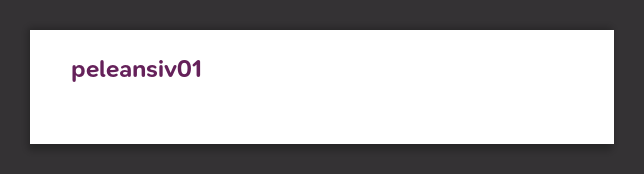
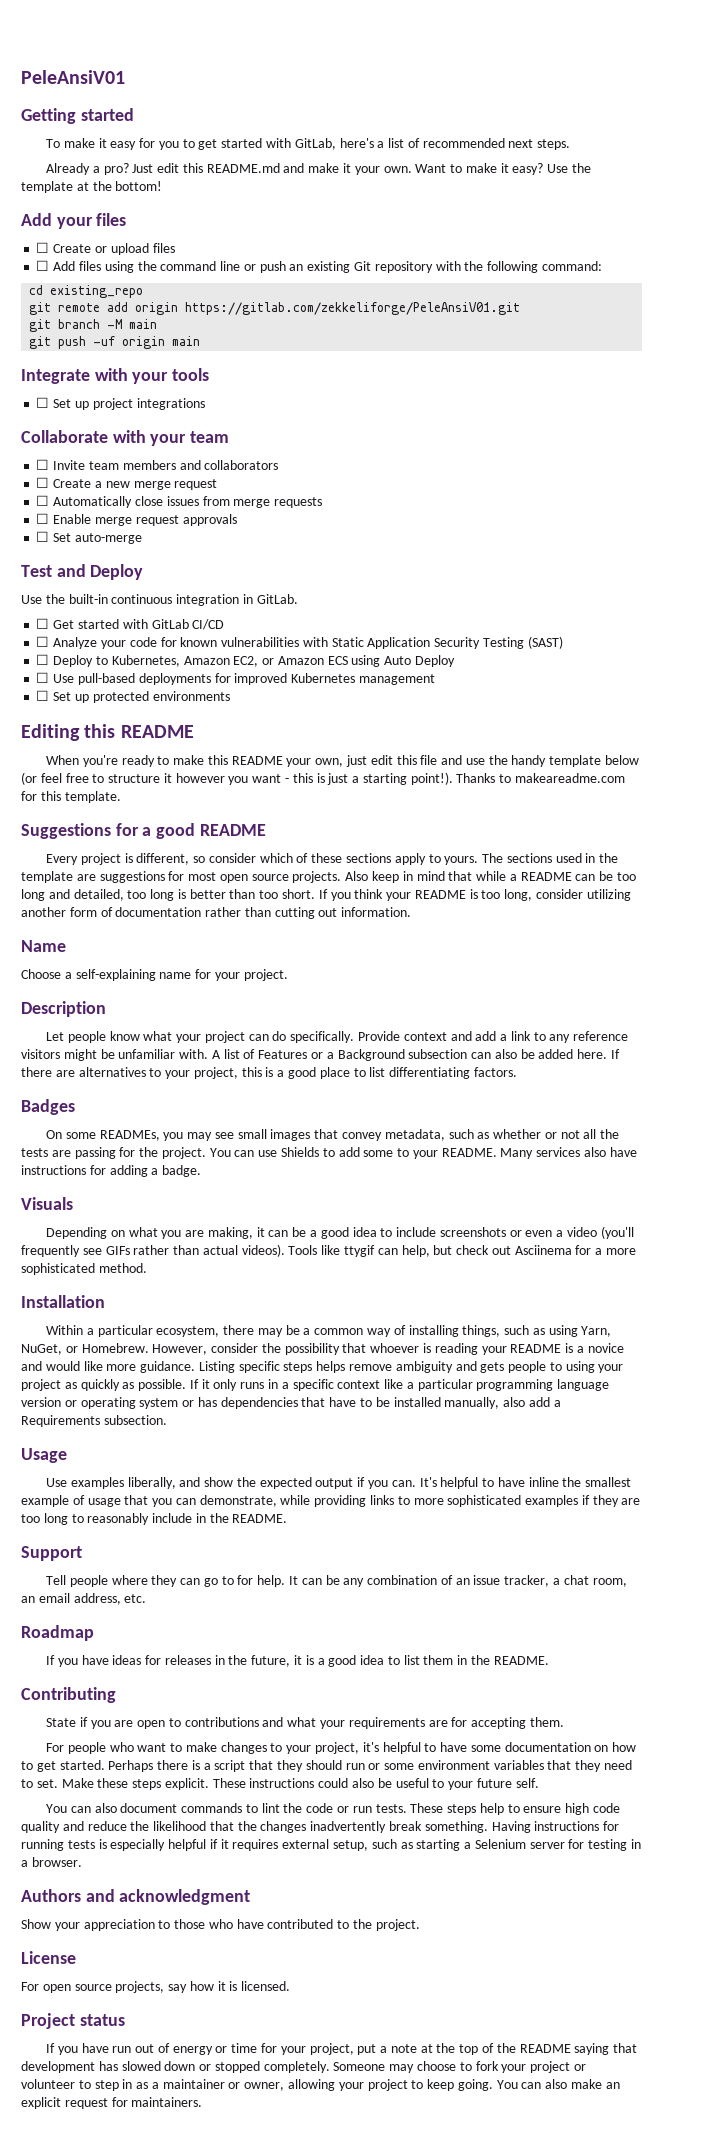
- peleansiv01
+ PeleAnsiV01
+ Getting started
+ To make it easy for you to get started with GitLab, here's a list of recommended next steps.
+ Already a pro? Just edit this README.md and make it your own. Want to make it easy? Use the template at the bottom!
+ Add your files
+ ☐ Create or upload files
+ ☐ Add files using the command line or push an existing Git repository with the following command:
+ cd existing_repo
+ git remote add origin https://gitlab.com/zekkeliforge/PeleAnsiV01.git
+ git branch -M main
+ git push -uf origin main
+ Integrate with your tools
+ ☐ Set up project integrations
+ Collaborate with your team
+ ☐ Invite team members and collaborators
+ ☐ Create a new merge request
+ ☐ Automatically close issues from merge requests
+ ☐ Enable merge request approvals
+ ☐ Set auto-merge
+ Test and Deploy
+ Use the built-in continuous integration in GitLab.
+ ☐ Get started with GitLab CI/CD
+ ☐ Analyze your code for known vulnerabilities with Static Application Security Testing (SAST)
+ ☐ Deploy to Kubernetes, Amazon EC2, or Amazon ECS using Auto Deploy
+ ☐ Use pull-based deployments for improved Kubernetes management
+ ☐ Set up protected environments
+ Editing this README
+ When you're ready to make this README your own, just edit this file and use the handy template below (or feel free to structure it however you want - this is just a starting point!). Thanks to makeareadme.com for this template.
+ Suggestions for a good README
+ Every project is different, so consider which of these sections apply to yours. The sections used in the template are suggestions for most open source projects. Also keep in mind that while a README can be too long and detailed, too long is better than too short. If you think your README is too long, consider utilizing another form of documentation rather than cutting out information.
+ Name
+ Choose a self-explaining name for your project.
+ Description
+ Let people know what your project can do specifically. Provide context and add a link to any reference visitors might be unfamiliar with. A list of Features or a Background subsection can also be added here. If there are alternatives to your project, this is a good place to list differentiating factors.
+ Badges
+ On some READMEs, you may see small images that convey metadata, such as whether or not all the tests are passing for the project. You can use Shields to add some to your README. Many services also have instructions for adding a badge.
+ Visuals
+ Depending on what you are making, it can be a good idea to include screenshots or even a video (you'll frequently see GIFs rather than actual videos). Tools like ttygif can help, but check out Asciinema for a more sophisticated method.
+ Installation
+ Within a particular ecosystem, there may be a common way of installing things, such as using Yarn, NuGet, or Homebrew. However, consider the possibility that whoever is reading your README is a novice and would like more guidance. Listing specific steps helps remove ambiguity and gets people to using your project as quickly as possible. If it only runs in a specific context like a particular programming language version or operating system or has dependencies that have to be installed manually, also add a Requirements subsection.
+ Usage
+ Use examples liberally, and show the expected output if you can. It's helpful to have inline the smallest example of usage that you can demonstrate, while providing links to more sophisticated examples if they are too long to reasonably include in the README.
+ Support
+ Tell people where they can go to for help. It can be any combination of an issue tracker, a chat room, an email address, etc.
+ Roadmap
+ If you have ideas for releases in the future, it is a good idea to list them in the README.
+ Contributing
+ State if you are open to contributions and what your requirements are for accepting them.
+ For people who want to make changes to your project, it's helpful to have some documentation on how to get started. Perhaps there is a script that they should run or some environment variables that they need to set. Make these steps explicit. These instructions could also be useful to your future self.
+ You can also document commands to lint the code or run tests. These steps help to ensure high code quality and reduce the likelihood that the changes inadvertently break something. Having instructions for running tests is especially helpful if it requires external setup, such as starting a Selenium server for testing in a browser.
+ Authors and acknowledgment
+ Show your appreciation to those who have contributed to the project.
+ License
+ For open source projects, say how it is licensed.
+ Project status
+ If you have run out of energy or time for your project, put a note at the top of the README saying that development has slowed down or stopped completely. Someone may choose to fork your project or volunteer to step in as a maintainer or owner, allowing your project to keep going. You can also make an explicit request for maintainers.

